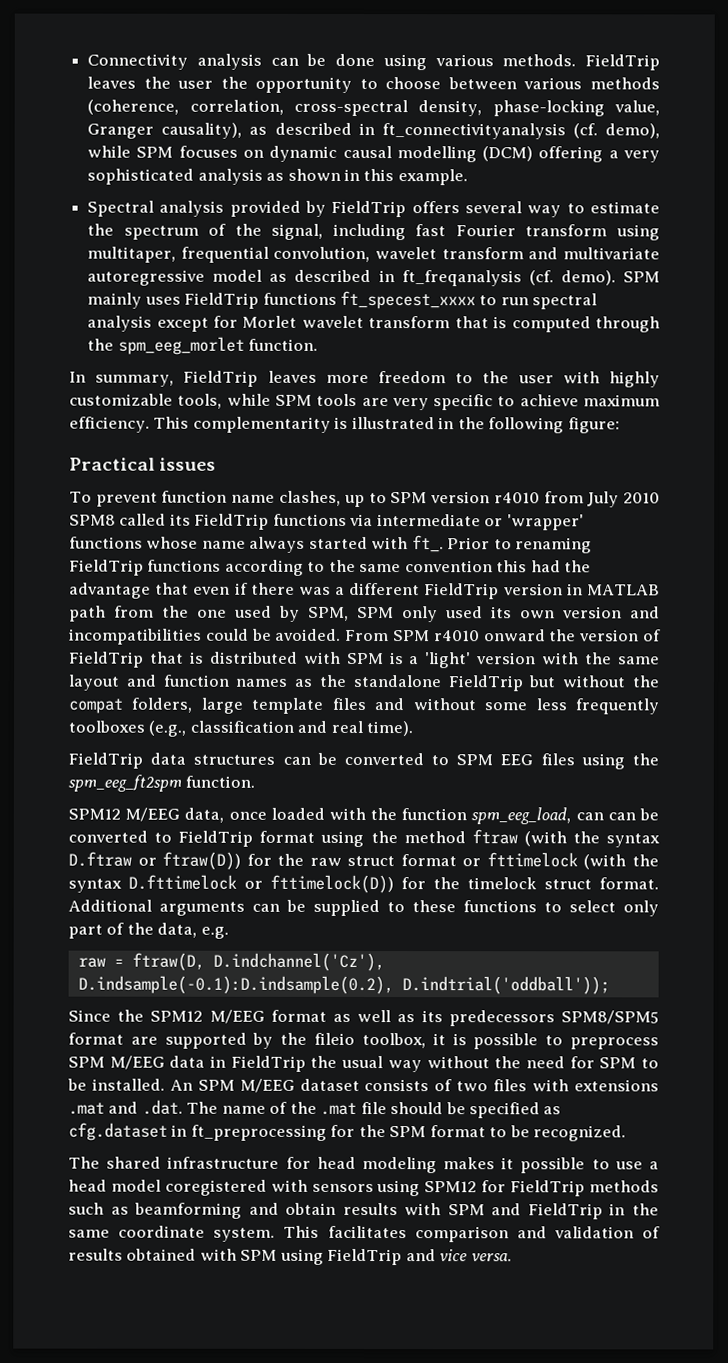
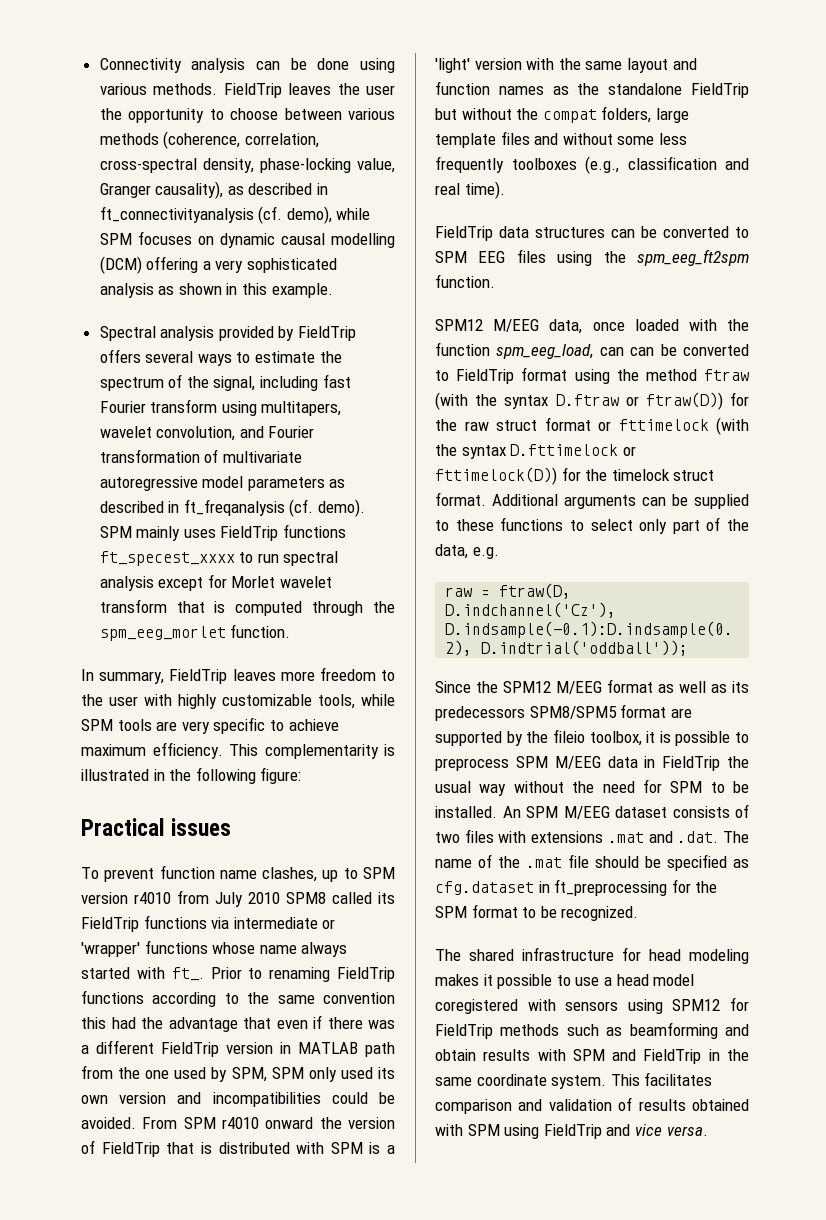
- Spectral analysis provided by FieldTrip offers several way to estimate the spectrum of the signal, including fast Fourier transform using multitaper, frequential convolution, wavelet transform and multivariate autoregressive model as described in ft_freqanalysis (cf. demo).
+ Spectral analysis provided by FieldTrip offers several ways to estimate the spectrum of the signal, including fast Fourier transform using multitapers, wavelet convolution, and Fourier transformation of multivariate autoregressive model parameters as described in ft_freqanalysis (cf. demo).

